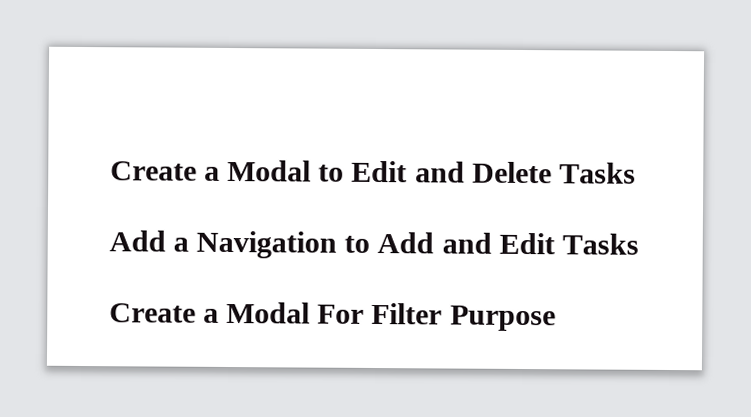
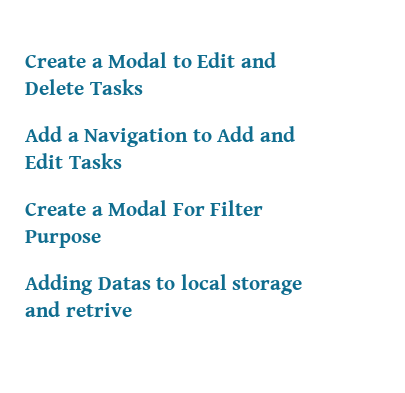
+ Adding Datas to local storage and retrive

